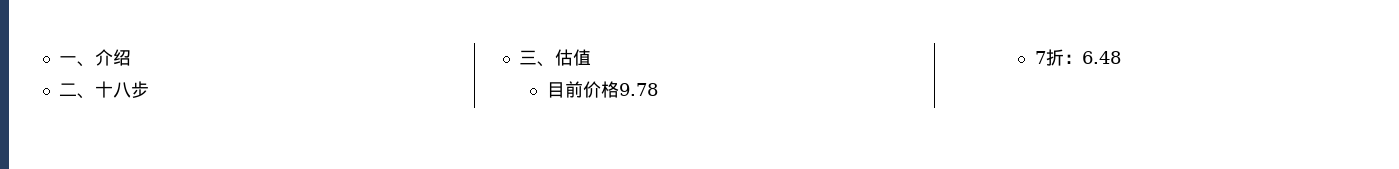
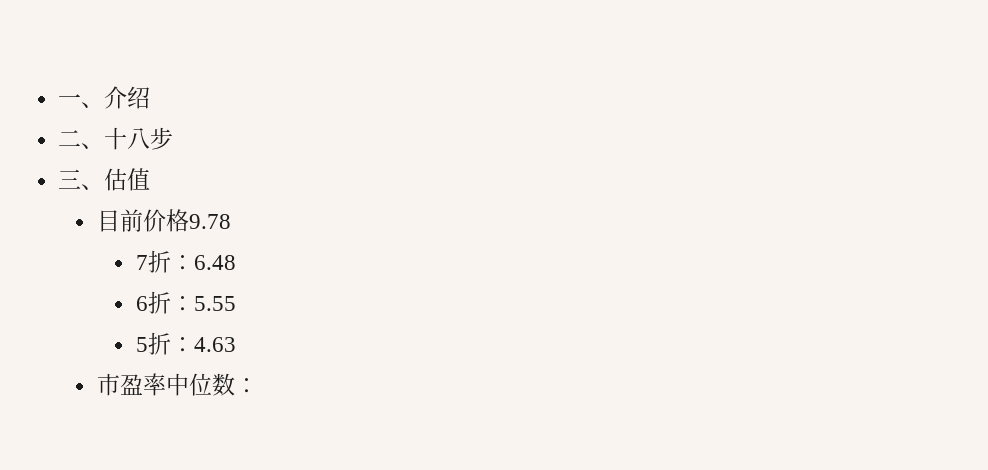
+ 6折：5.55
+ 5折：4.63
+ 市盈率中位数：

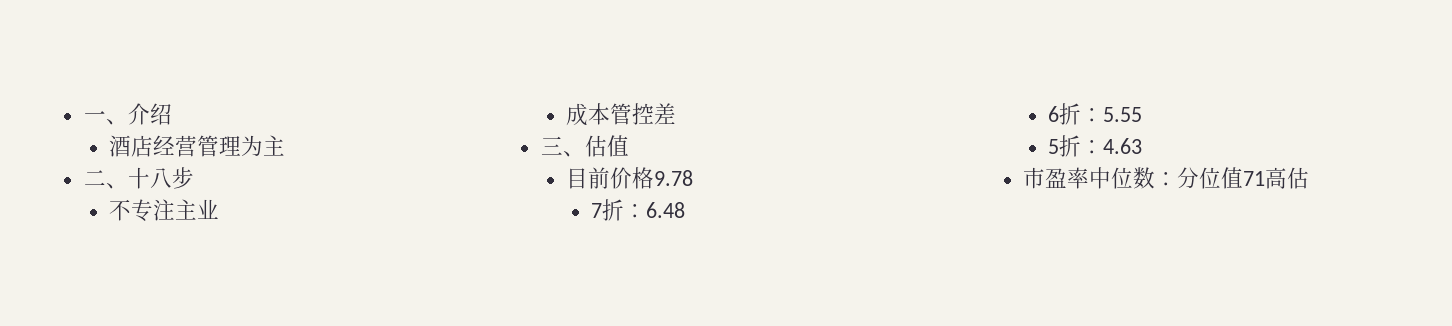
+ 酒店经营管理为主
+ 不专注主业
+ 成本管控差
- 市盈率中位数：
+ 市盈率中位数：分位值71高估

